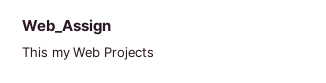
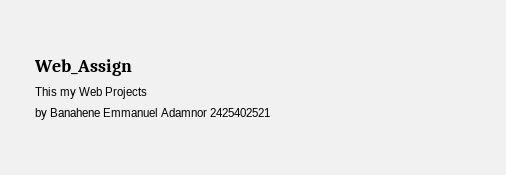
+ by Banahene Emmanuel Adamnor 2425402521

